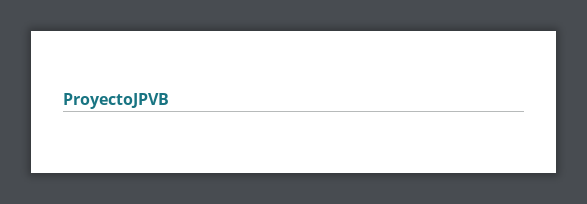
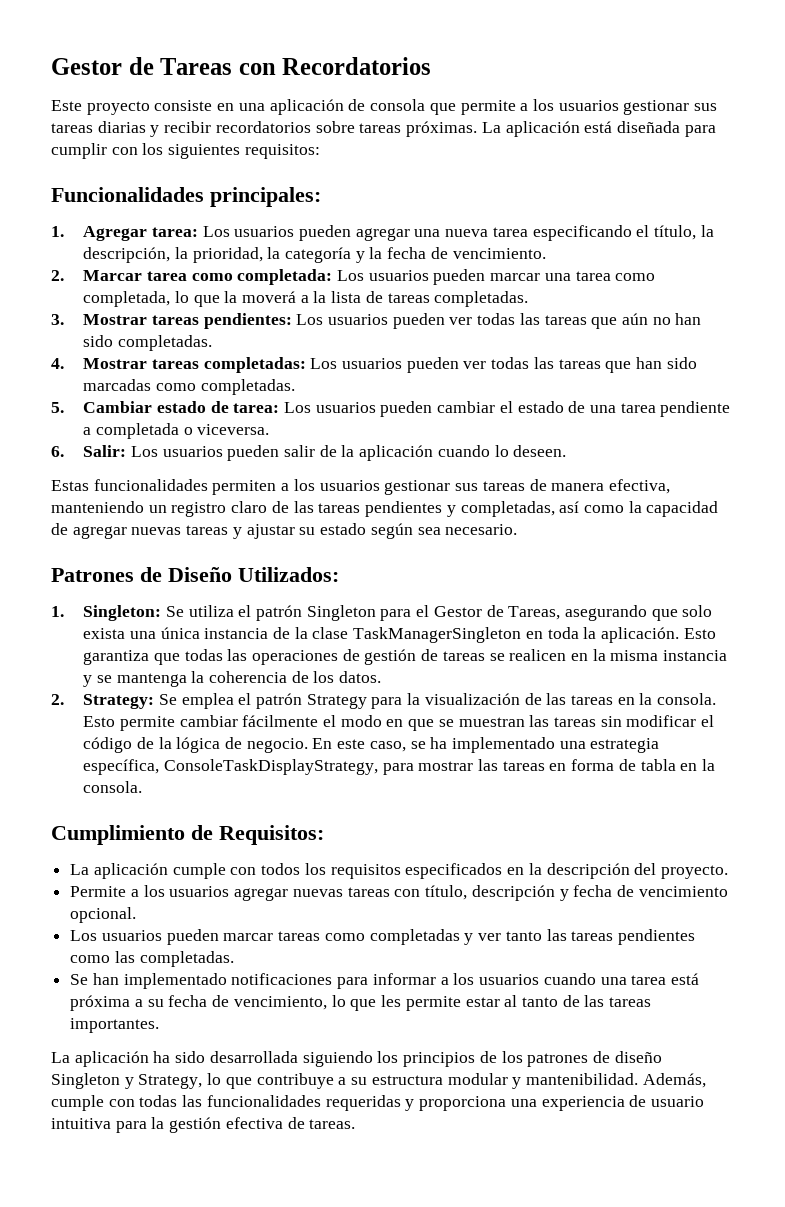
- ProyectoJPVB
+ Gestor de Tareas con Recordatorios
+ Este proyecto consiste en una aplicación de consola que permite a los usuarios gestionar sus tareas diarias y recibir recordatorios sobre tareas próximas. La aplicación está diseñada para cumplir con los siguientes requisitos:
+ Funcionalidades principales:
+ 1. Agregar tarea: Los usuarios pueden agregar una nueva tarea especificando el título, la descripción, la prioridad, la categoría y la fecha de vencimiento.
+ 2. Marcar tarea como completada: Los usuarios pueden marcar una tarea como completada, lo que la moverá a la lista de tareas completadas.
+ 3. Mostrar tareas pendientes: Los usuarios pueden ver todas las tareas que aún no han sido completadas.
+ 4. Mostrar tareas completadas: Los usuarios pueden ver todas las tareas que han sido marcadas como completadas.
+ 5. Cambiar estado de tarea: Los usuarios pueden cambiar el estado de una tarea pendiente a completada o viceversa.
+ 6. Salir: Los usuarios pueden salir de la aplicación cuando lo deseen.
+ Estas funcionalidades permiten a los usuarios gestionar sus tareas de manera efectiva, manteniendo un registro claro de las tareas pendientes y completadas, así como la capacidad de agregar nuevas tareas y ajustar su estado según sea necesario.
+ Patrones de Diseño Utilizados:
+ 1. Singleton: Se utiliza el patrón Singleton para el Gestor de Tareas, asegurando que solo exista una única instancia de la clase TaskManagerSingleton en toda la aplicación. Esto garantiza que todas las operaciones de gestión de tareas se realicen en la misma instancia y se mantenga la coherencia de los datos.
+ 2. Strategy: Se emplea el patrón Strategy para la visualización de las tareas en la consola. Esto permite cambiar fácilmente el modo en que se muestran las tareas sin modificar el código de la lógica de negocio. En este caso, se ha implementado una estrategia específica, ConsoleTaskDisplayStrategy, para mostrar las tareas en forma de tabla en la consola.
+ Cumplimiento de Requisitos:
+ La aplicación cumple con todos los requisitos especificados en la descripción del proyecto.
+ Permite a los usuarios agregar nuevas tareas con título, descripción y fecha de vencimiento opcional.
+ Los usuarios pueden marcar tareas como completadas y ver tanto las tareas pendientes como las completadas.
+ Se han implementado notificaciones para informar a los usuarios cuando una tarea está próxima a su fecha de vencimiento, lo que les permite estar al tanto de las tareas importantes.
+ La aplicación ha sido desarrollada siguiendo los principios de los patrones de diseño Singleton y Strategy, lo que contribuye a su estructura modular y mantenibilidad. Además, cumple con todas las funcionalidades requeridas y proporciona una experiencia de usuario intuitiva para la gestión efectiva de tareas.

